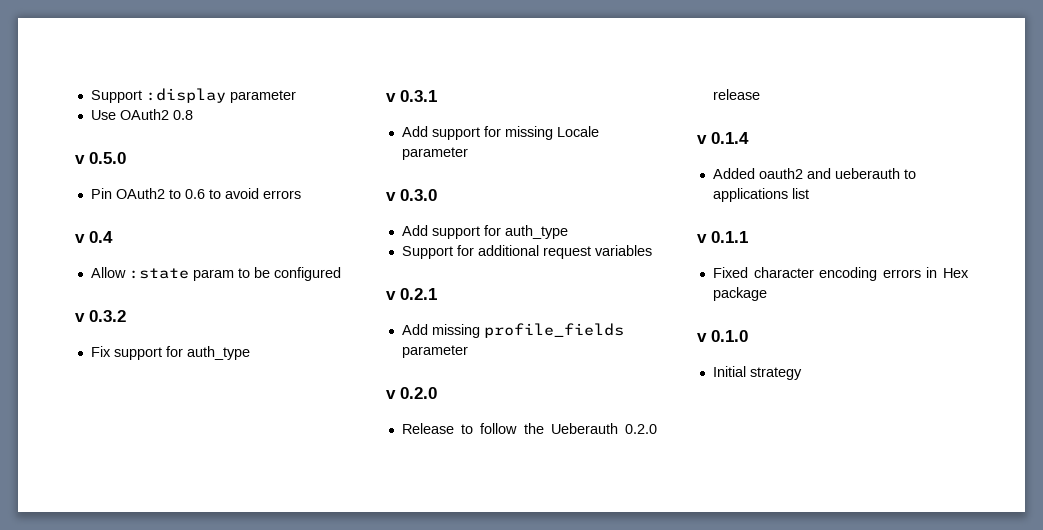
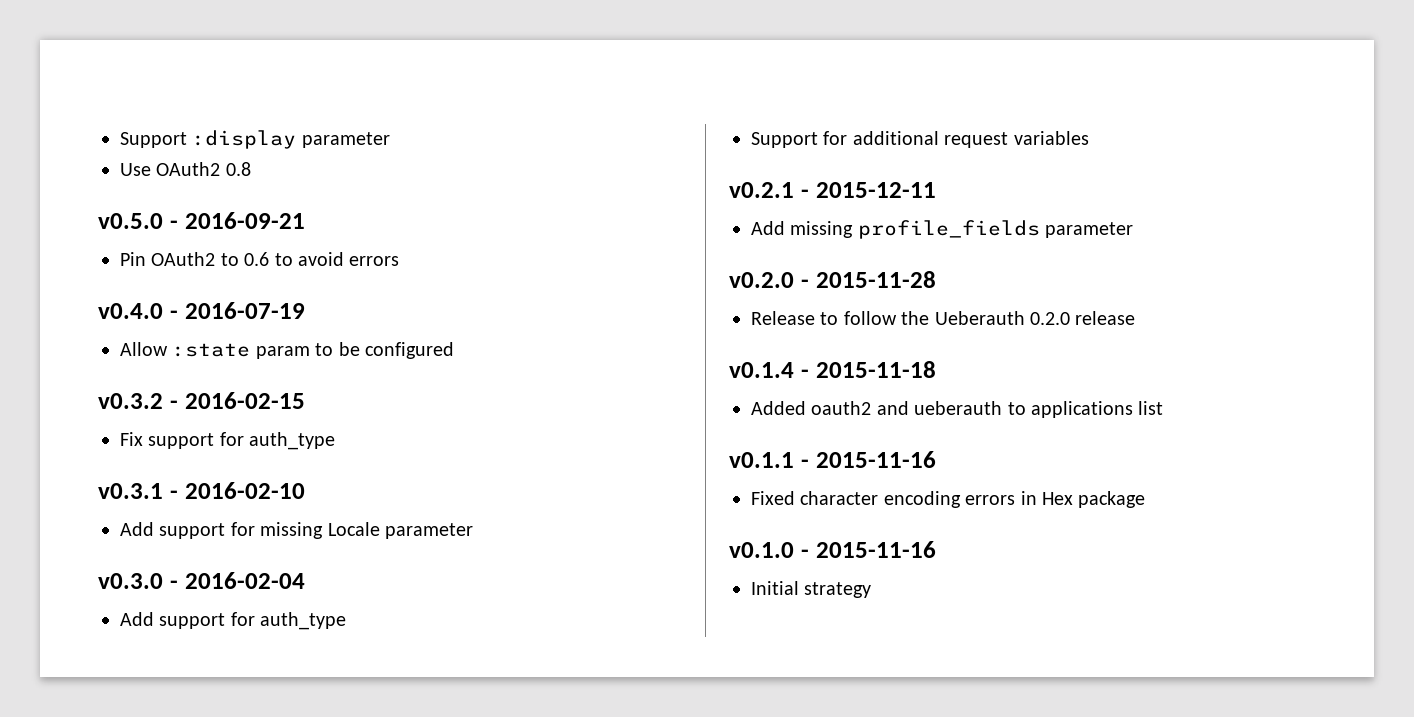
- v 0.5.0
+ v0.5.0 - 2016-09-21
- v 0.4
+ v0.4.0 - 2016-07-19
- v 0.3.2
+ v0.3.2 - 2016-02-15
- v 0.3.1
+ v0.3.1 - 2016-02-10
- v 0.3.0
+ v0.3.0 - 2016-02-04
- v 0.2.1
+ v0.2.1 - 2015-12-11
- v 0.2.0
+ v0.2.0 - 2015-11-28
- v 0.1.4
+ v0.1.4 - 2015-11-18
- v 0.1.1
+ v0.1.1 - 2015-11-16
- v 0.1.0
+ v0.1.0 - 2015-11-16

